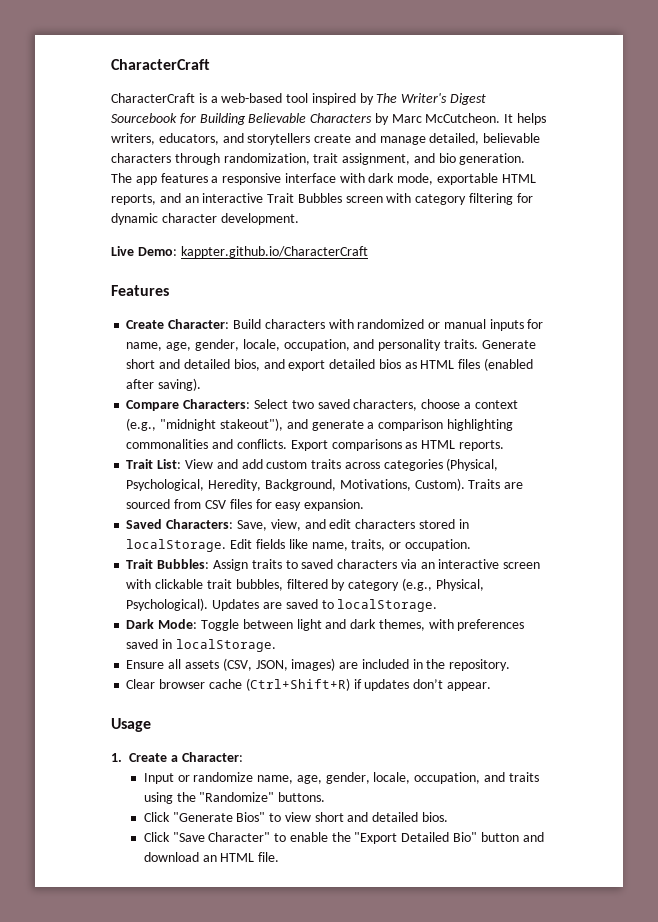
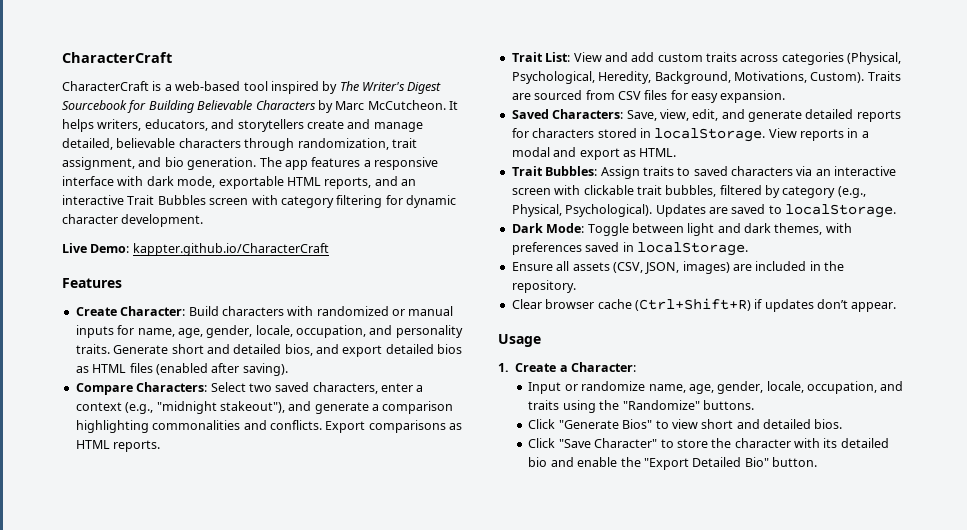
- Compare Characters: Select two saved characters, choose a context (e.g., "midnight stakeout"), and generate a comparison highlighting commonalities and conflicts.
+ Compare Characters: Select two saved characters, enter a context (e.g., "midnight stakeout"), and generate a comparison highlighting commonalities and conflicts.
- Saved Characters: Save, view, and edit characters stored in localStorage. Edit fields like name, traits, or occupation.
+ Saved Characters: Save, view, edit, and generate detailed reports for characters stored in localStorage. View reports in a modal and export as HTML.
- Click "Save Character" to enable the "Export Detailed Bio" button and download an HTML file.
+ Click "Save Character" to store the character with its detailed bio and enable the "Export Detailed Bio" button.

